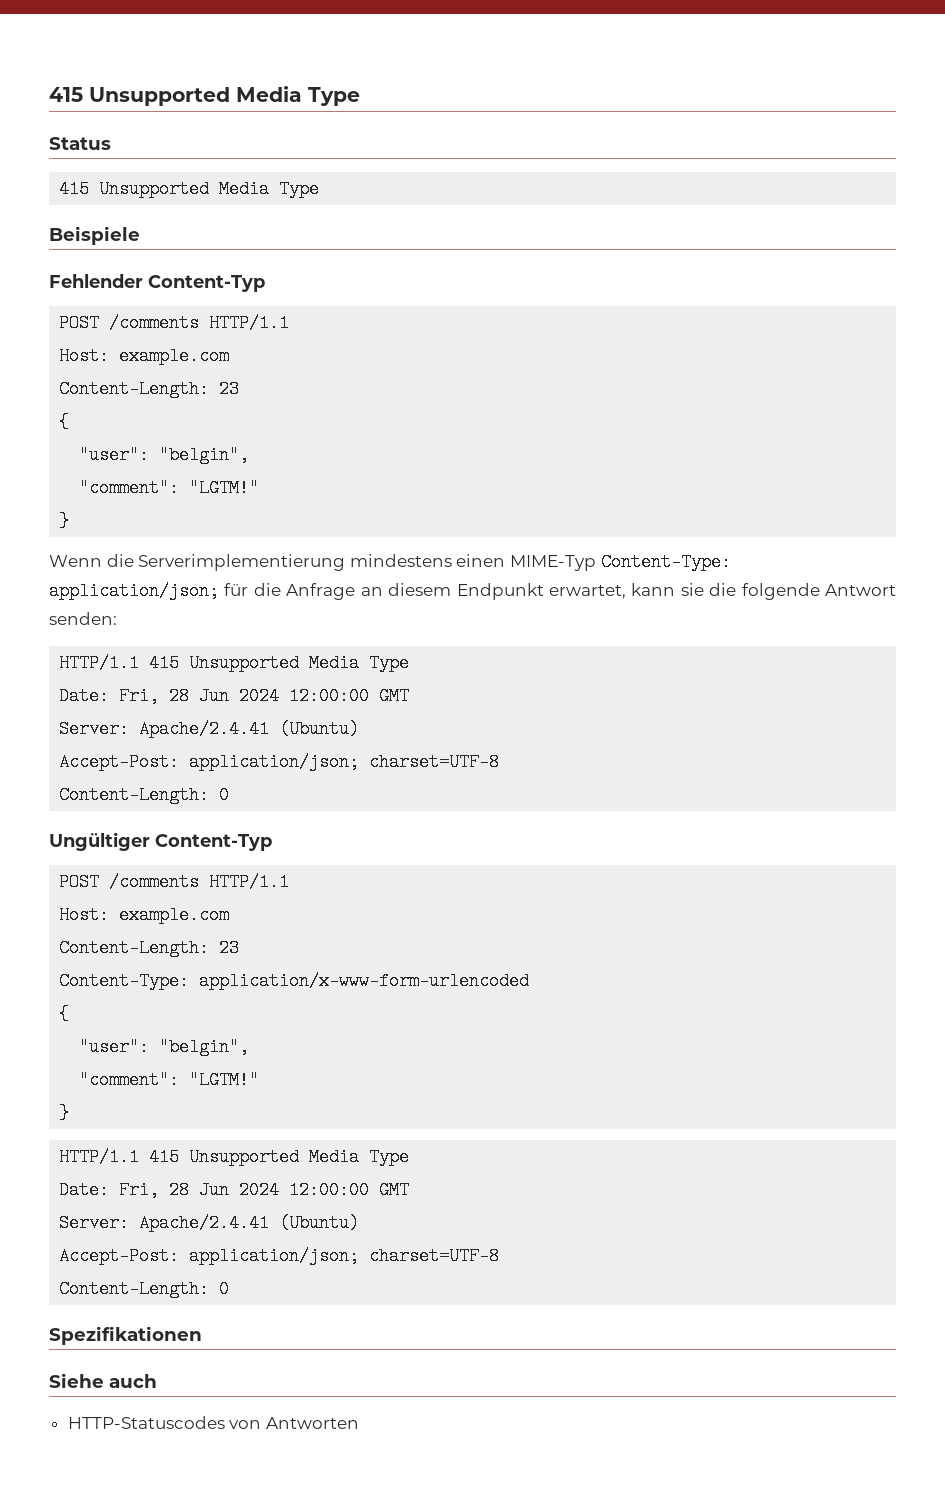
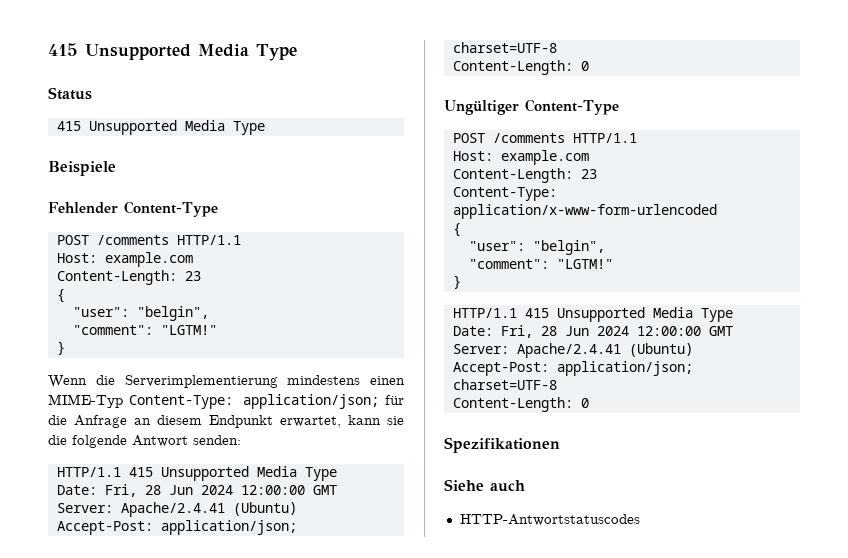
- Fehlender Content-Typ
+ Fehlender Content-Type
- Ungültiger Content-Typ
+ Ungültiger Content-Type
- HTTP-Statuscodes von Antworten
+ HTTP-Antwortstatuscodes

